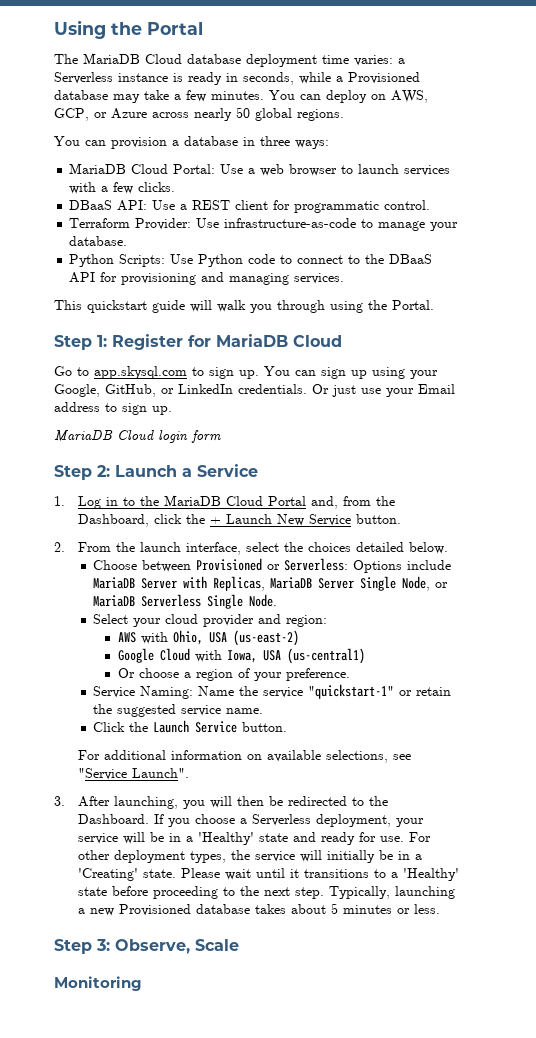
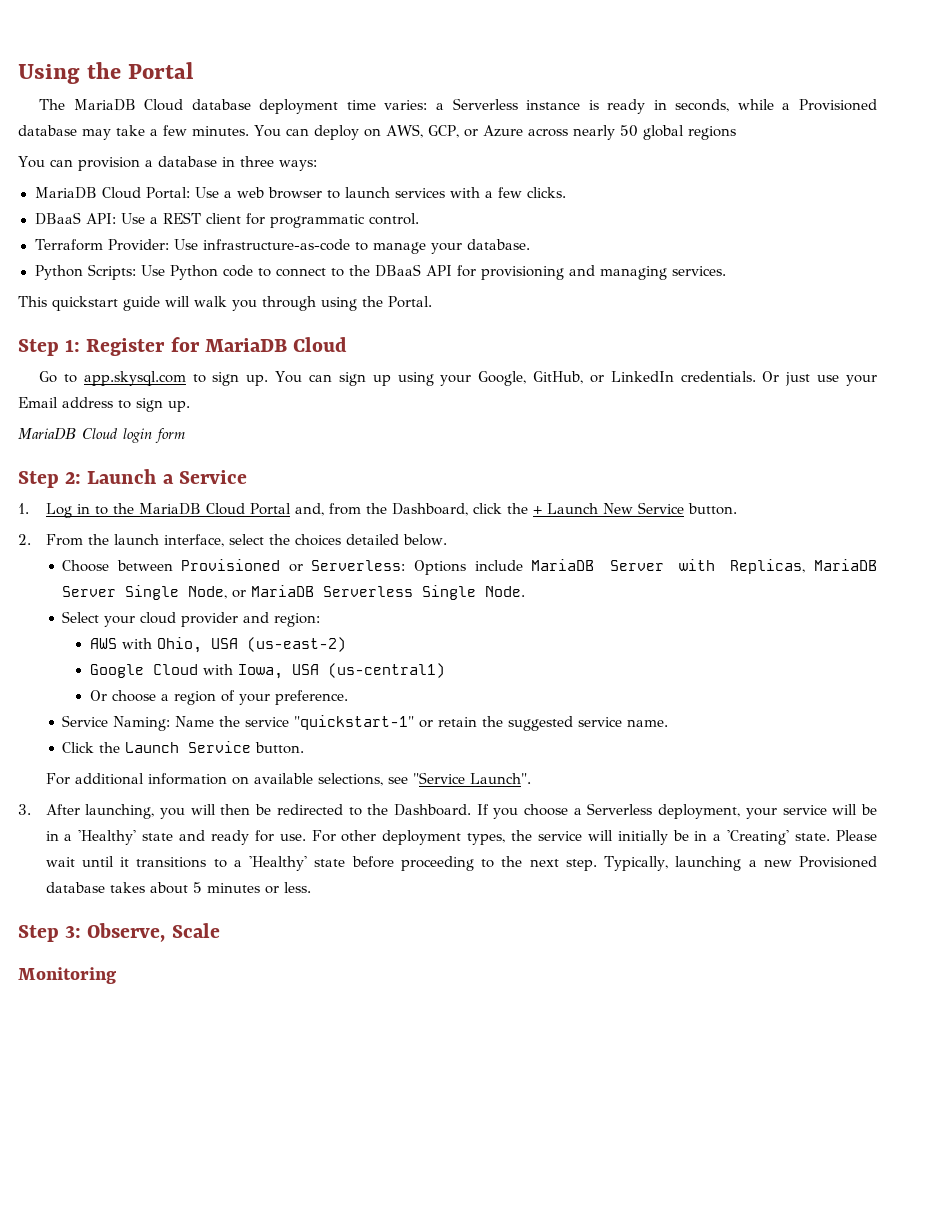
- You can deploy on AWS, GCP, or Azure across nearly 50 global regions.
+ You can deploy on AWS, GCP, or Azure across nearly 50 global regions

